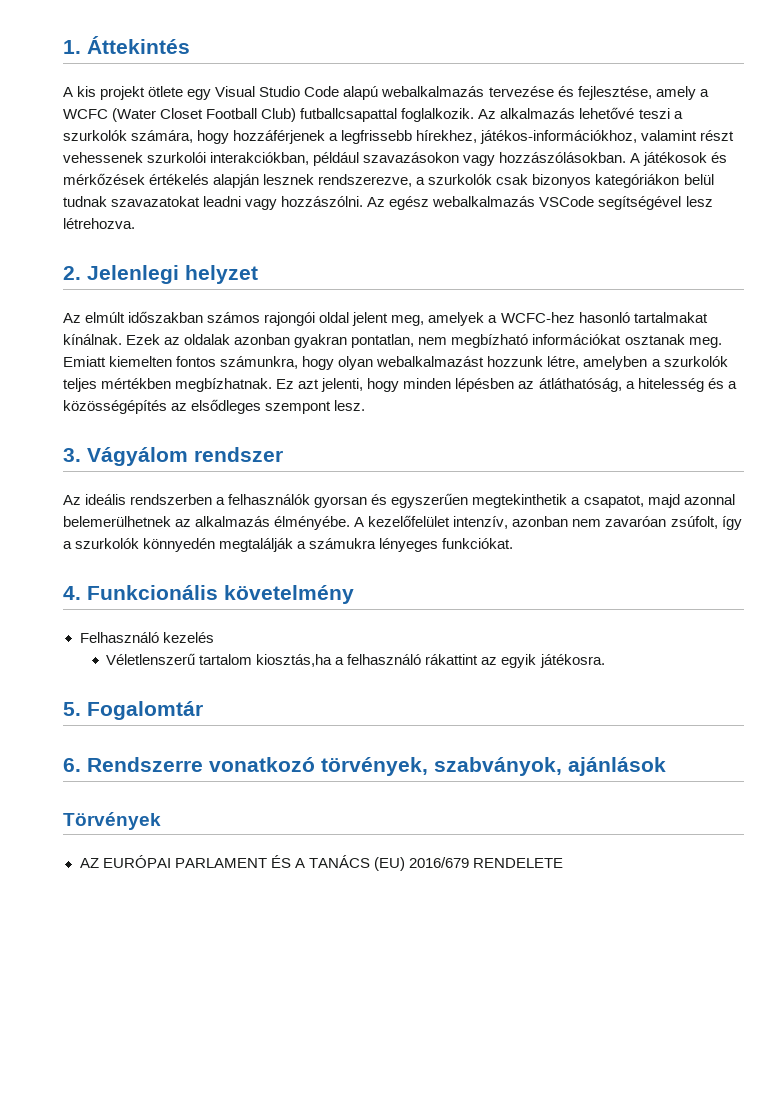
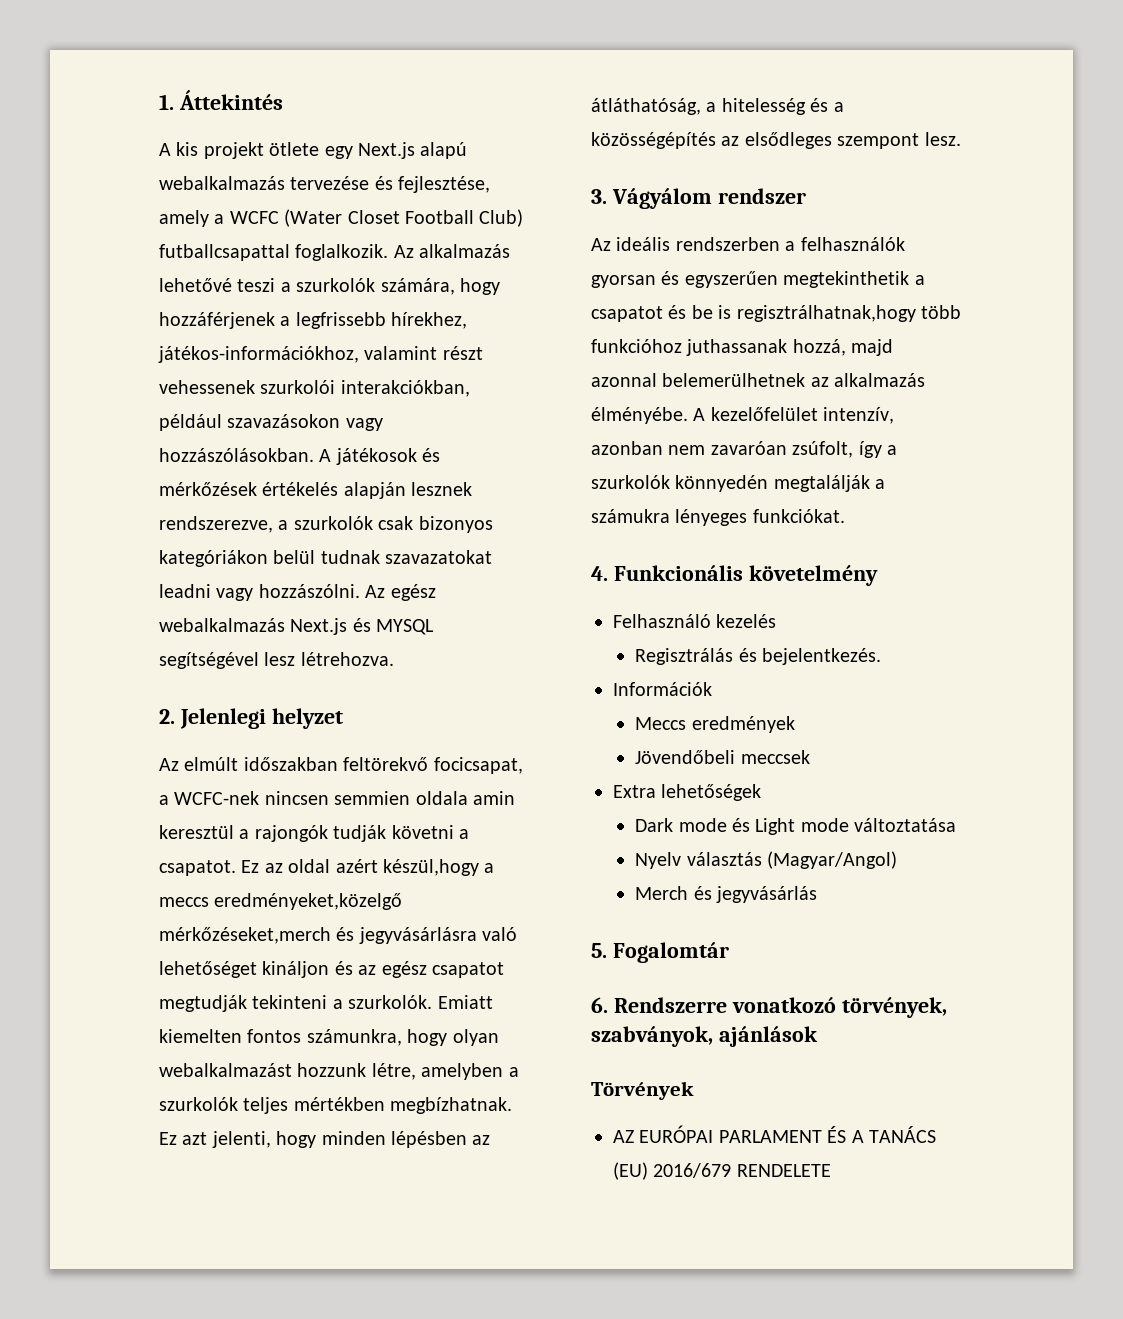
- A kis projekt ötlete egy Visual Studio Code alapú webalkalmazás tervezése és fejlesztése, amely a WCFC (Water Closet Football Club) futballcsapattal foglalkozik.
+ A kis projekt ötlete egy Next.js alapú webalkalmazás tervezése és fejlesztése, amely a WCFC (Water Closet Football Club) futballcsapattal foglalkozik.
- Az egész webalkalmazás VSCode segítségével lesz létrehozva.
+ Az egész webalkalmazás Next.js és MYSQL segítségével lesz létrehozva.
- Az elmúlt időszakban számos rajongói oldal jelent meg, amelyek a WCFC-hez hasonló tartalmakat kínálnak. Ezek az oldalak azonban gyakran pontatlan, nem megbízható információkat osztanak meg.
+ Az elmúlt időszakban feltörekvő focicsapat, a WCFC-nek nincsen semmien oldala amin keresztül a rajongók tudják követni a csapatot. Ez az oldal azért készül,hogy a meccs eredményeket,közelgő mérkőzéseket,merch és jegyvásárlásra való lehetőséget kináljon és az egész csapatot megtudják tekinteni a szurkolók.
- Az ideális rendszerben a felhasználók gyorsan és egyszerűen megtekinthetik a csapatot, majd azonnal belemerülhetnek az alkalmazás élményébe.
+ Az ideális rendszerben a felhasználók gyorsan és egyszerűen megtekinthetik a csapatot és be is regisztrálhatnak,hogy több funkcióhoz juthassanak hozzá, majd azonnal belemerülhetnek az alkalmazás élményébe.
- Véletlenszerű tartalom kiosztás,ha a felhasználó rákattint az egyik játékosra.
+ Regisztrálás és bejelentkezés.
+ Információk
+ Meccs eredmények
+ Jövendőbeli meccsek
+ Extra lehetőségek
+ Dark mode és Light mode változtatása
+ Nyelv választás (Magyar/Angol)
+ Merch és jegyvásárlás

